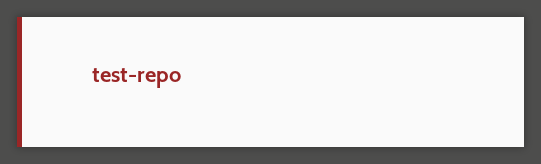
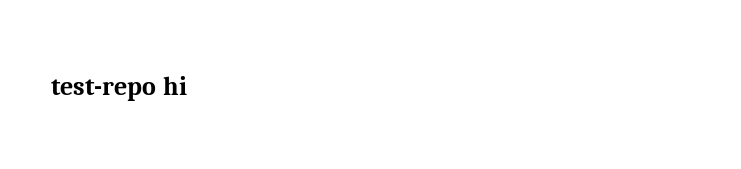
- test-repo
+ test-repo hi

